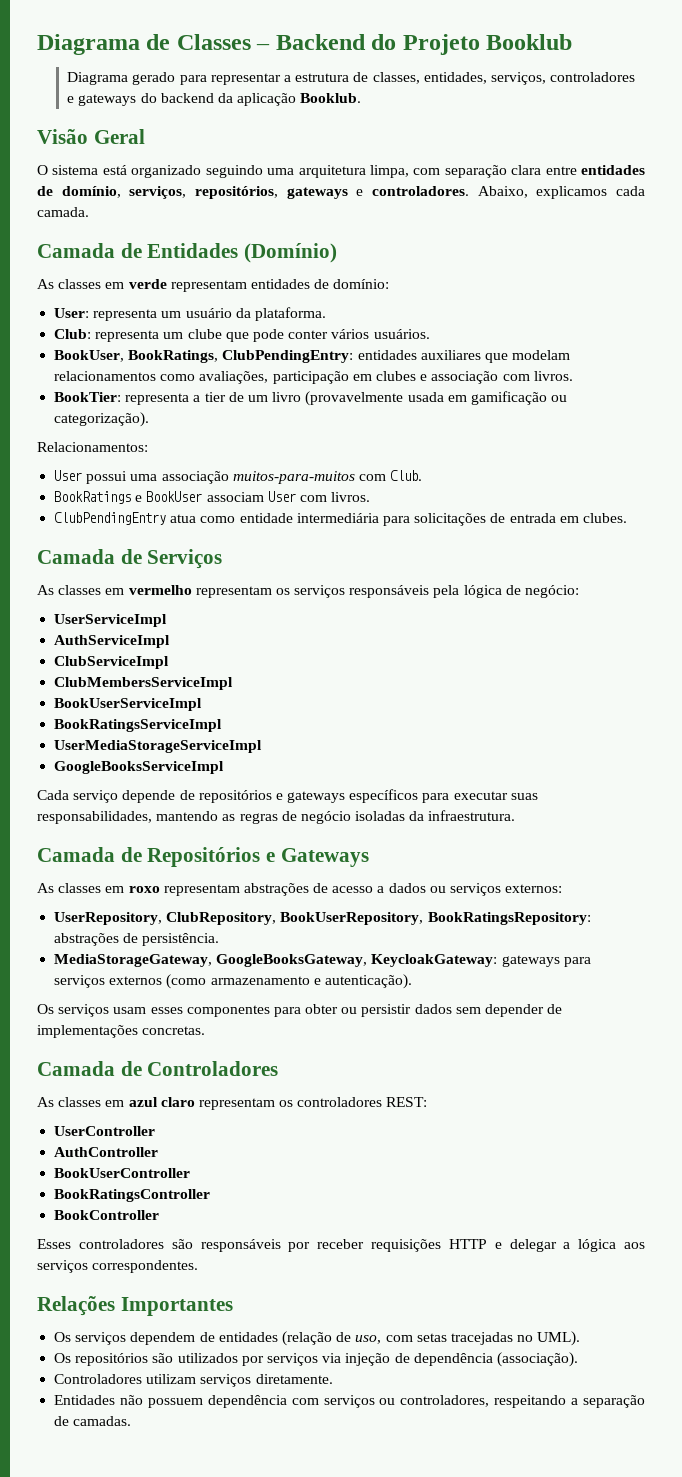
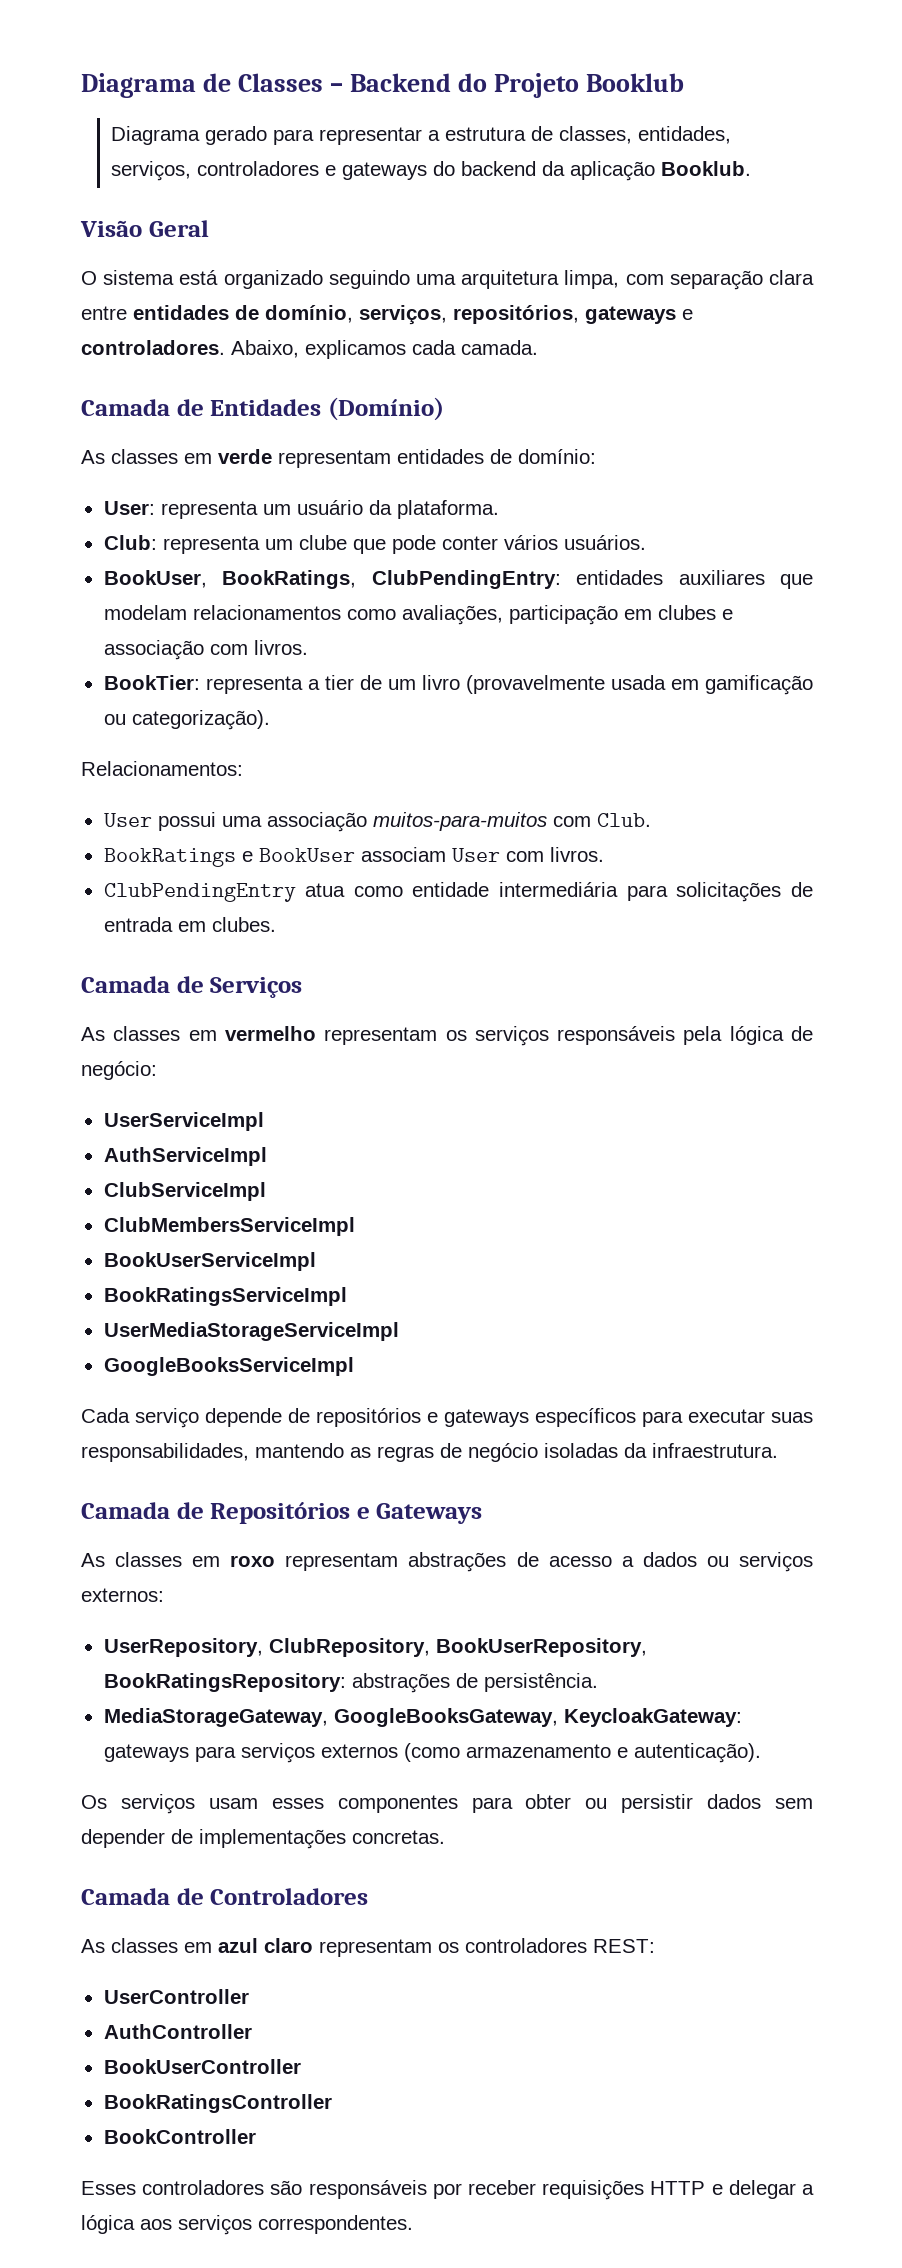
- Relações Importantes
- Os serviços dependem de entidades (relação de uso, com setas tracejadas no UML).
- Os repositórios são utilizados por serviços via injeção de dependência (associação).
- Controladores utilizam serviços diretamente.
- Entidades não possuem dependência com serviços ou controladores, respeitando a separação de camadas.

